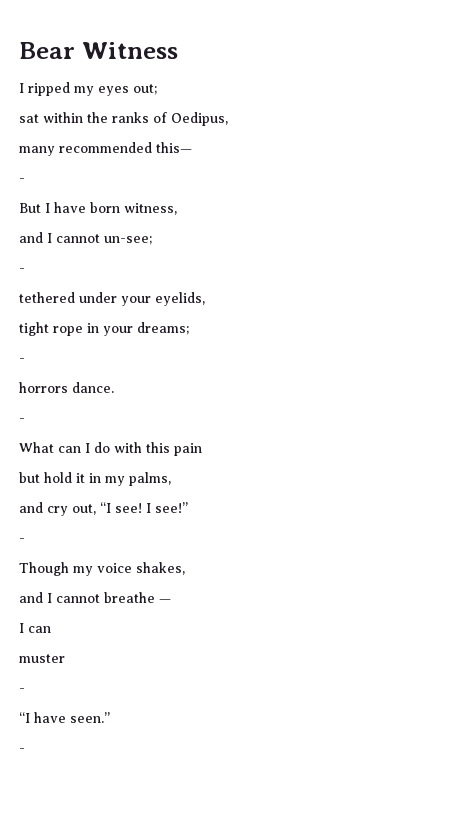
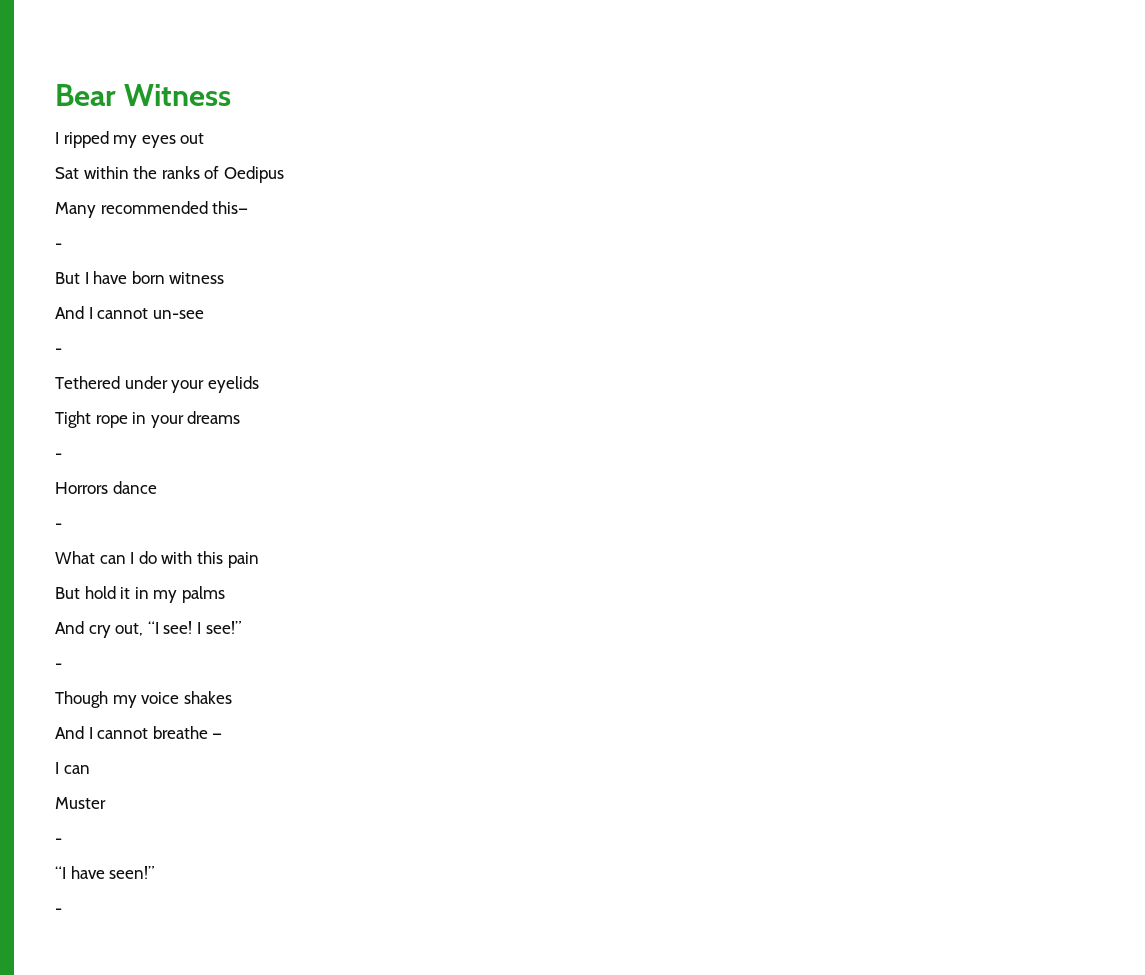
- I ripped my eyes out;
- sat within the ranks of Oedipus,
- many recommended this—
+ I ripped my eyes out
+ Sat within the ranks of Oedipus
+ Many recommended this—
- But I have born witness,
- and I cannot un-see;
+ But I have born witness
+ And I cannot un-see
  -
- tethered under your eyelids,
- tight rope in your dreams;
+ Tethered under your eyelids
+ Tight rope in your dreams
  -
- horrors dance.
+ Horrors dance
- but hold it in my palms,
- and cry out, “I see!
+ But hold it in my palms
+ And cry out, “I see!
- Though my voice shakes,
- and I cannot breathe —
+ Though my voice shakes
+ And I cannot breathe —
- muster
+ Muster
- “I have seen.”
+ “I have seen!”

